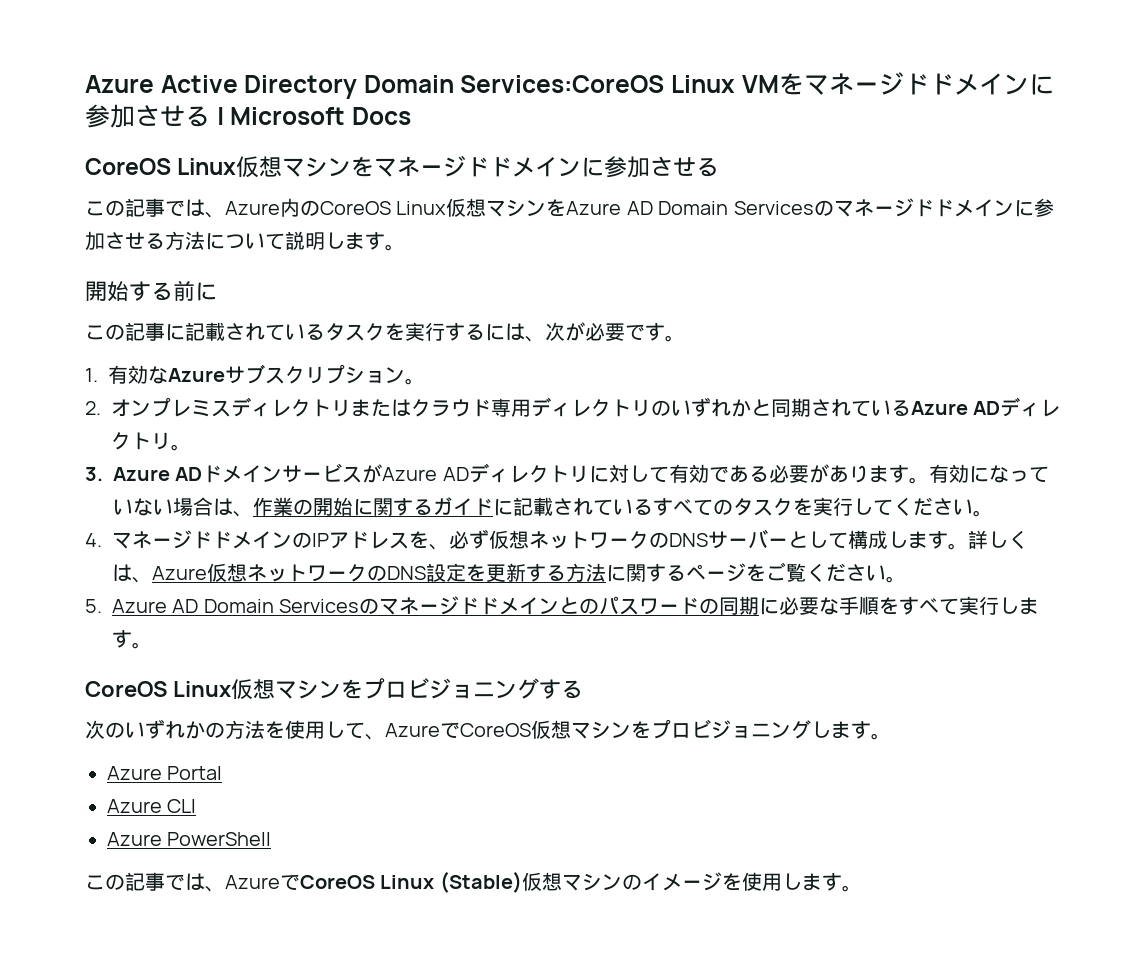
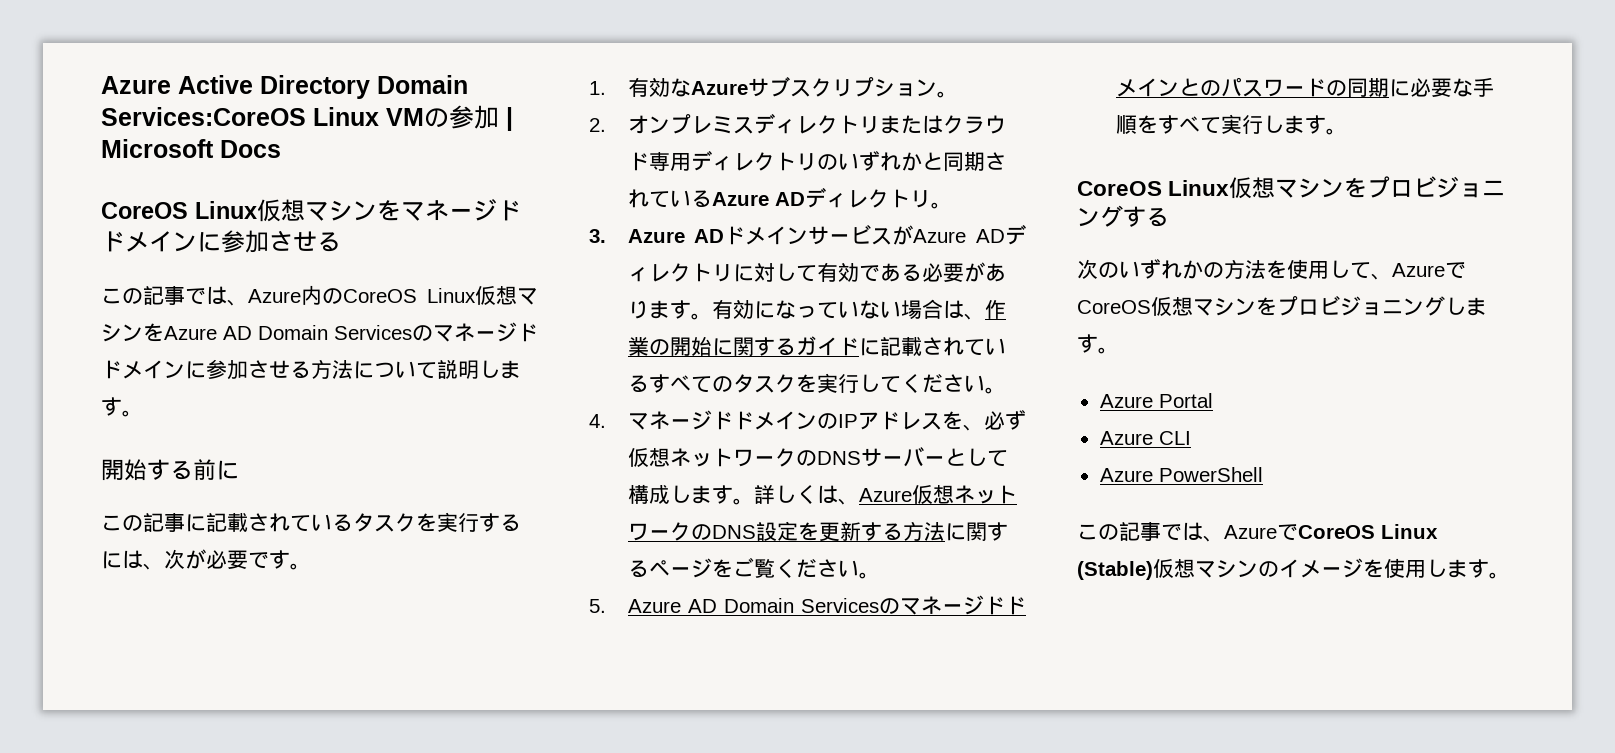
- Azure Active Directory Domain Services:CoreOS Linux VMをマネージドドメインに参加させる | Microsoft Docs
+ Azure Active Directory Domain Services:CoreOS Linux VMの参加 | Microsoft Docs

